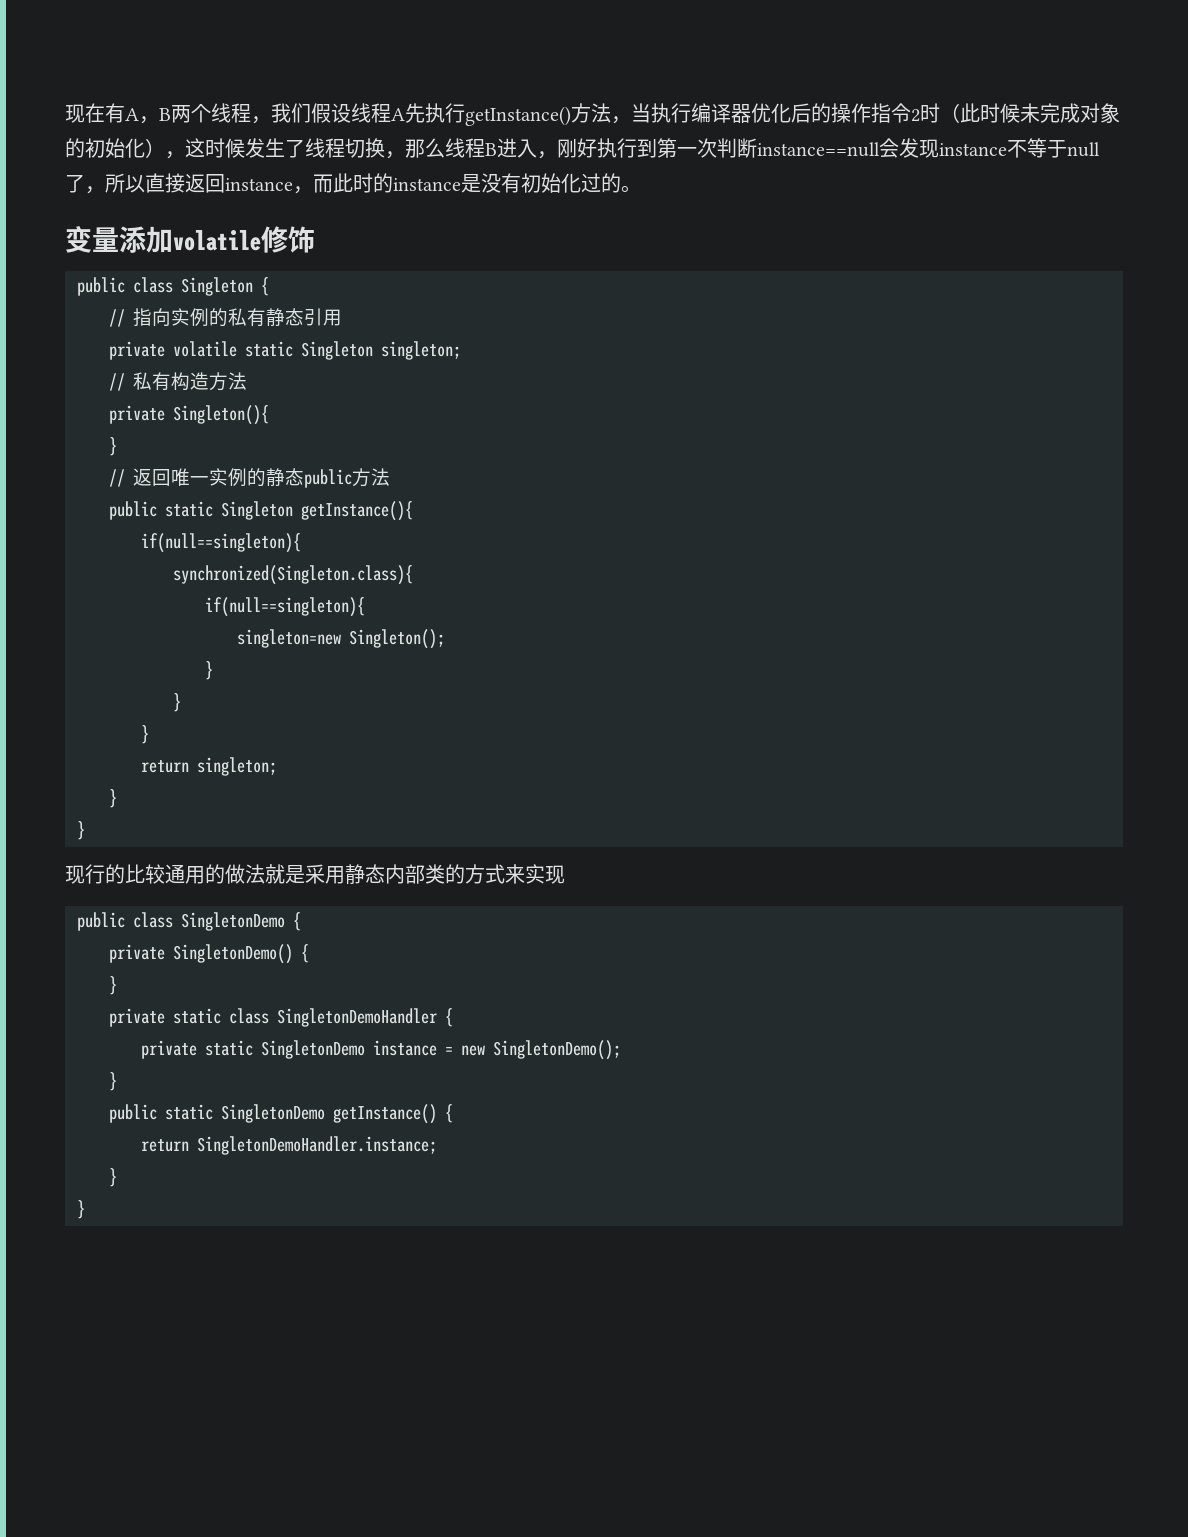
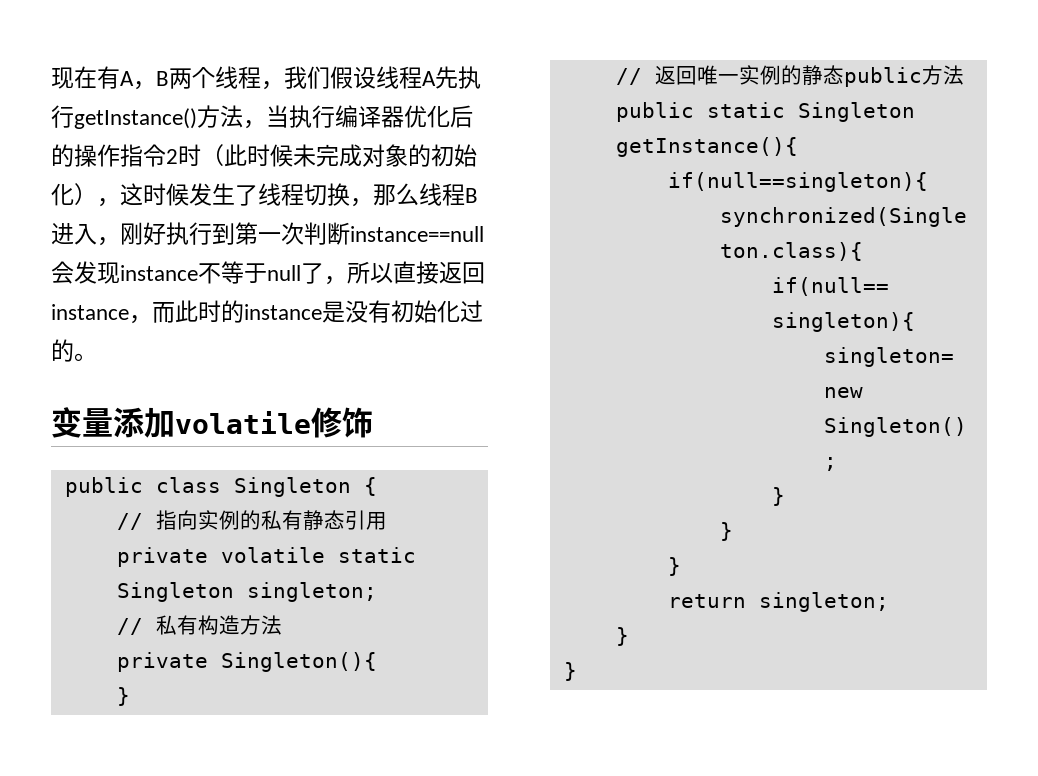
- 现行的比较通用的做法就是采用静态内部类的方式来实现
- public class SingletonDemo {
- private SingletonDemo() {
- }
- private static class SingletonDemoHandler {
- private static SingletonDemo instance = new SingletonDemo();
- }
- public static SingletonDemo getInstance() {
- return SingletonDemoHandler.instance;
- }
- }

